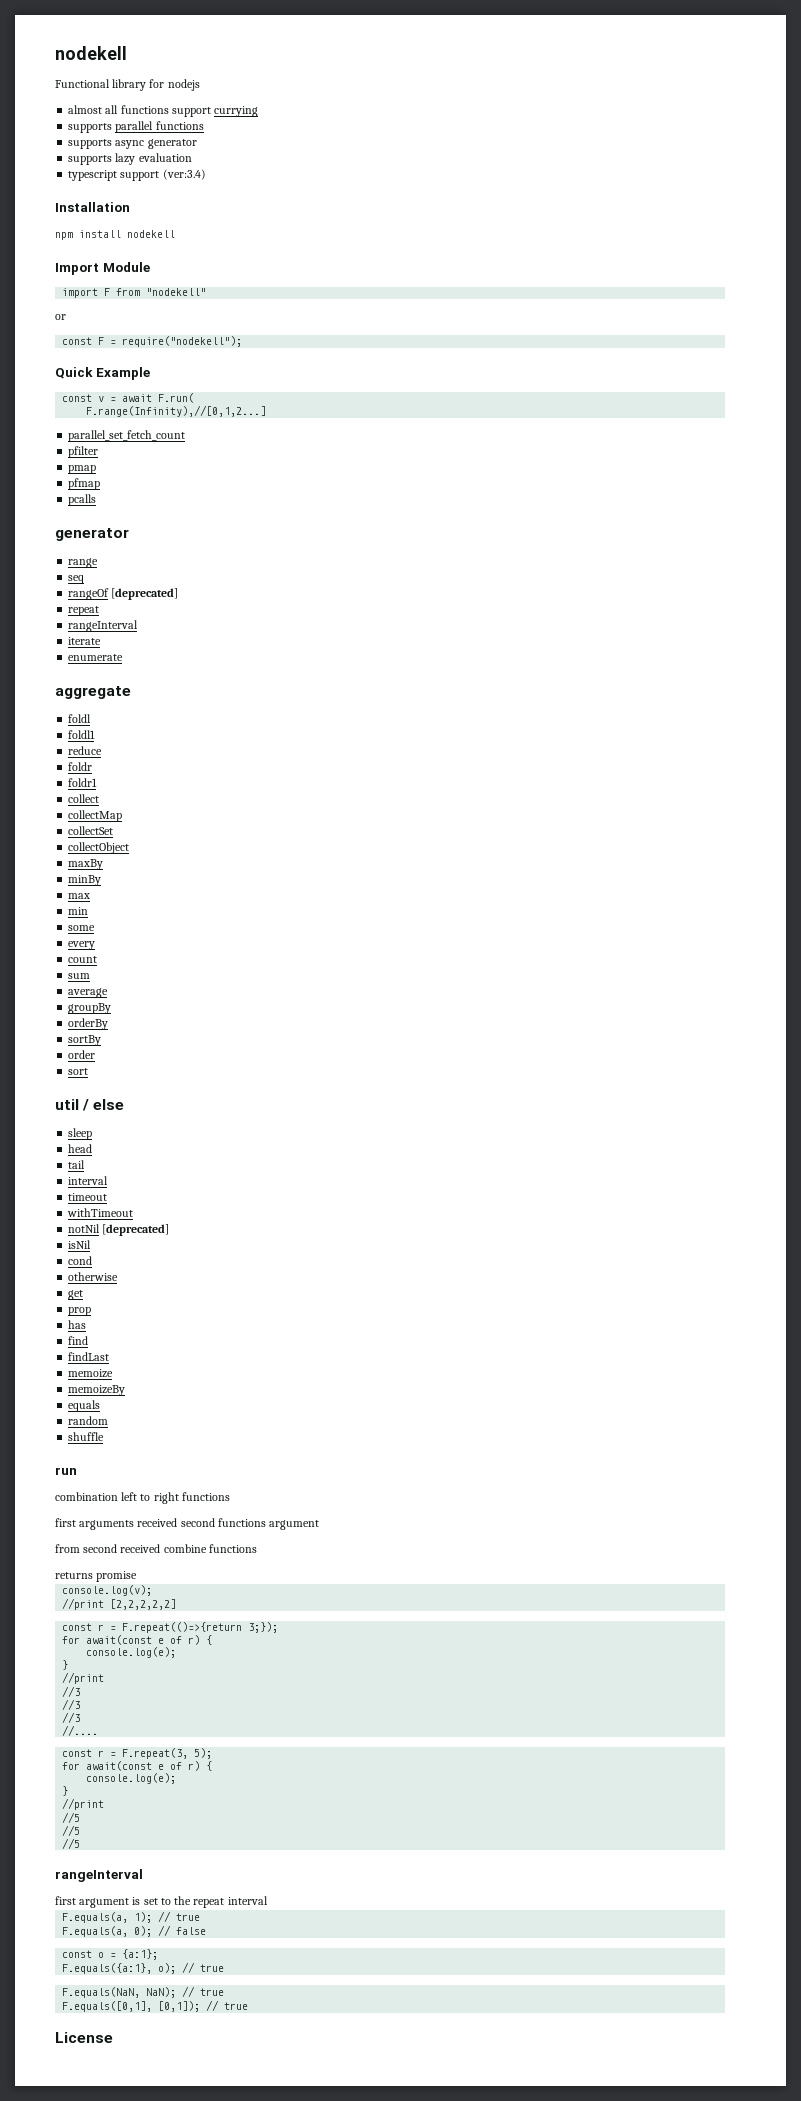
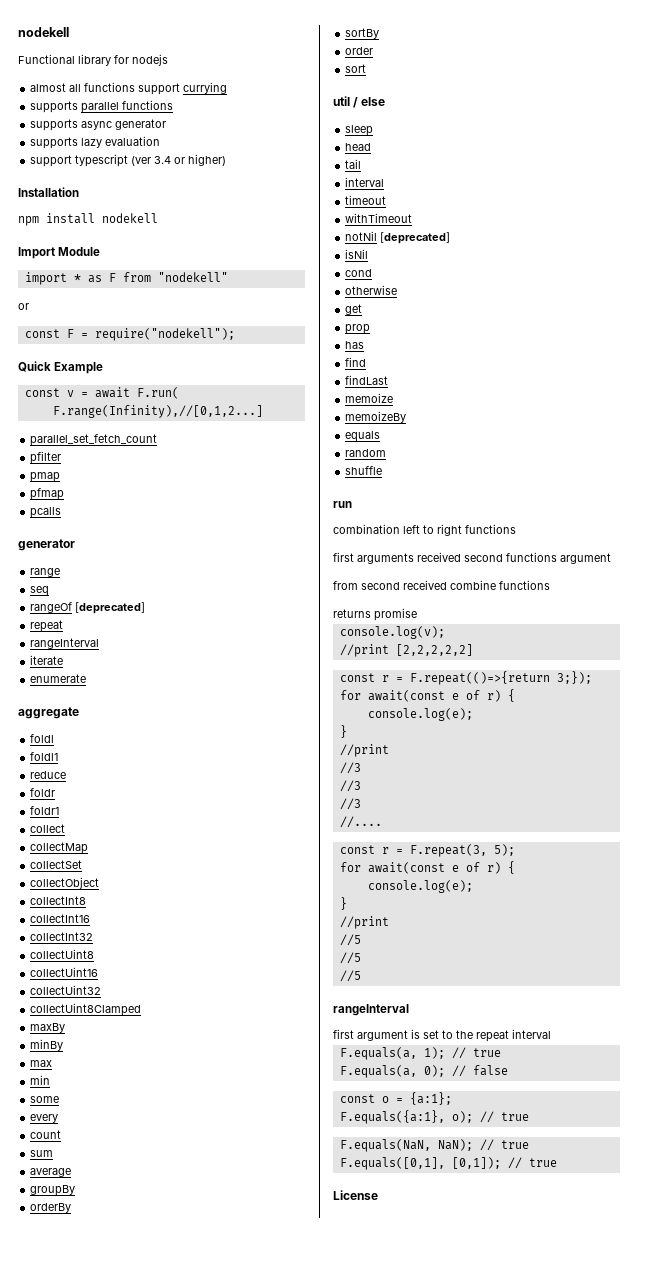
- typescript support (ver:3.4)
+ support typescript (ver 3.4 or higher)
- import F from "nodekell"
+ import * as F from "nodekell"
+ collectInt8
+ collectInt16
+ collectInt32
+ collectUint8
+ collectUint16
+ collectUint32
+ collectUint8Clamped

